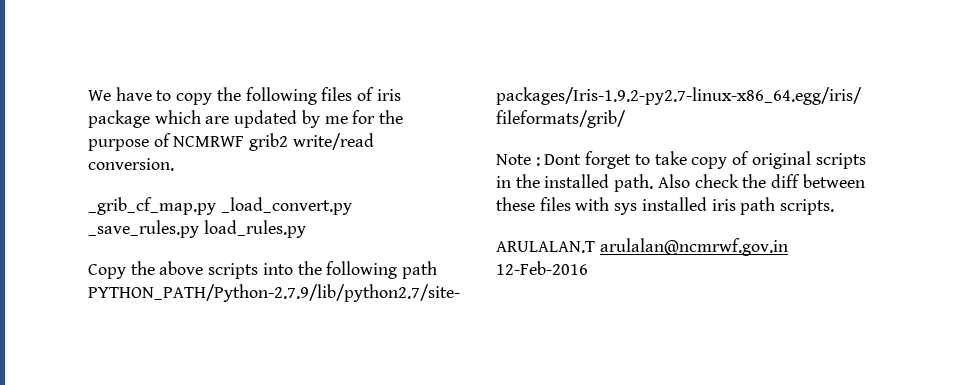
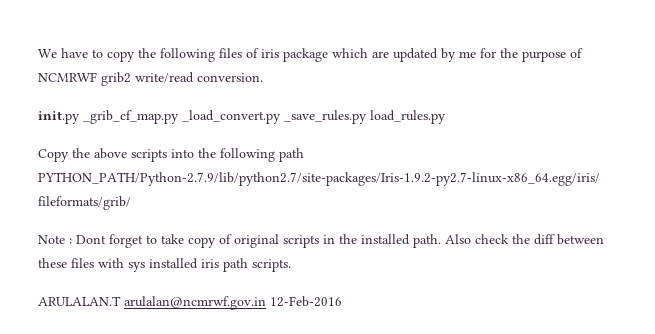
- _grib_cf_map.py _load_convert.py _save_rules.py load_rules.py
+ init.py _grib_cf_map.py _load_convert.py _save_rules.py load_rules.py

